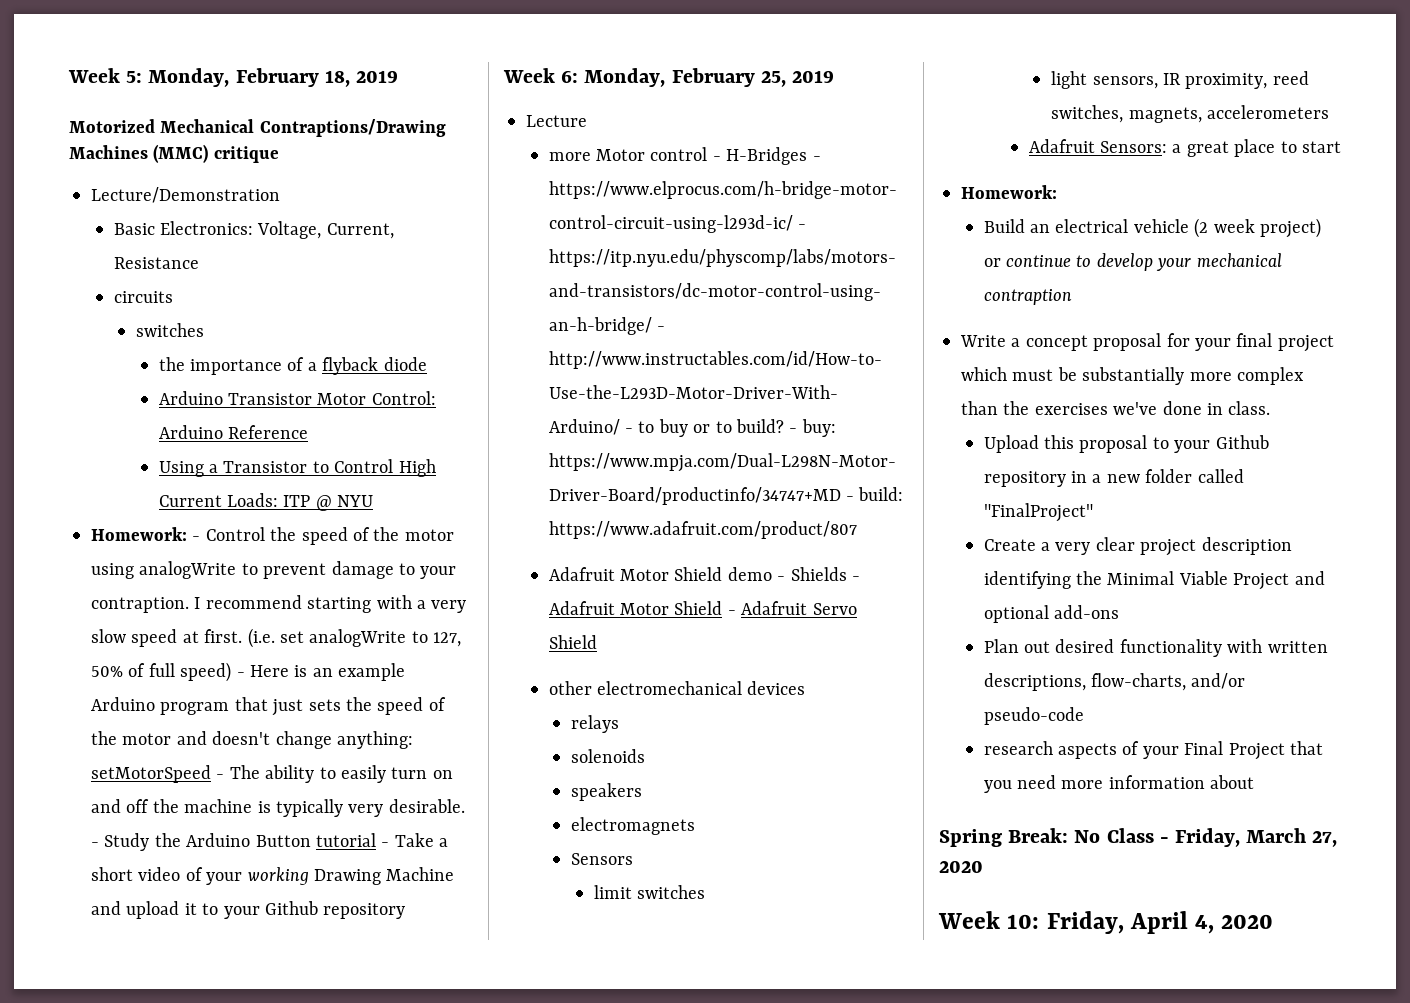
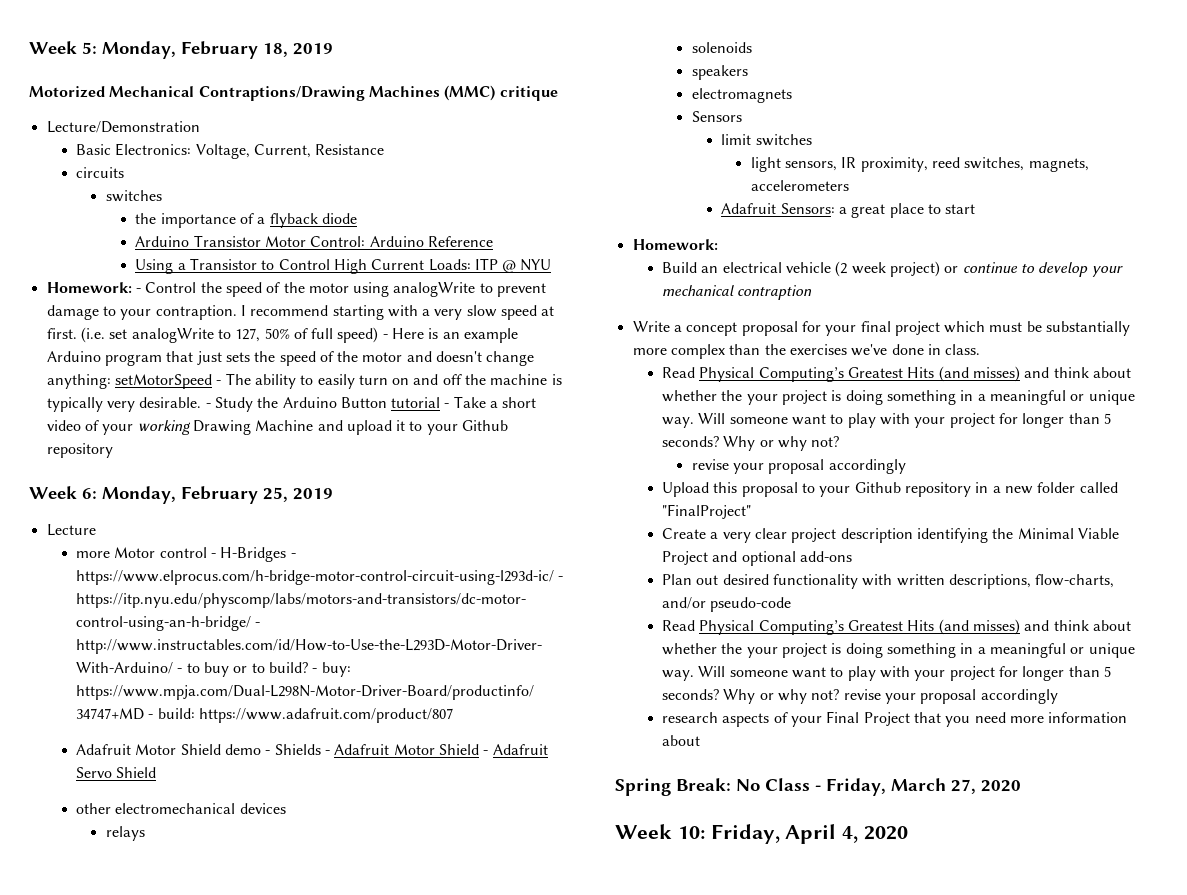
  Write a concept proposal for your final project which must be substantially more complex than the exercises we've done in class.
+ Read Physical Computing’s Greatest Hits (and misses) and think about whether the your project is doing something in a meaningful or unique way. Will someone want to play with your project for longer than 5 seconds? Why or why not?
+ revise your proposal accordingly
+ Read Physical Computing’s Greatest Hits (and misses) and think about whether the your project is doing something in a meaningful or unique way. Will someone want to play with your project for longer than 5 seconds? Why or why not? revise your proposal accordingly

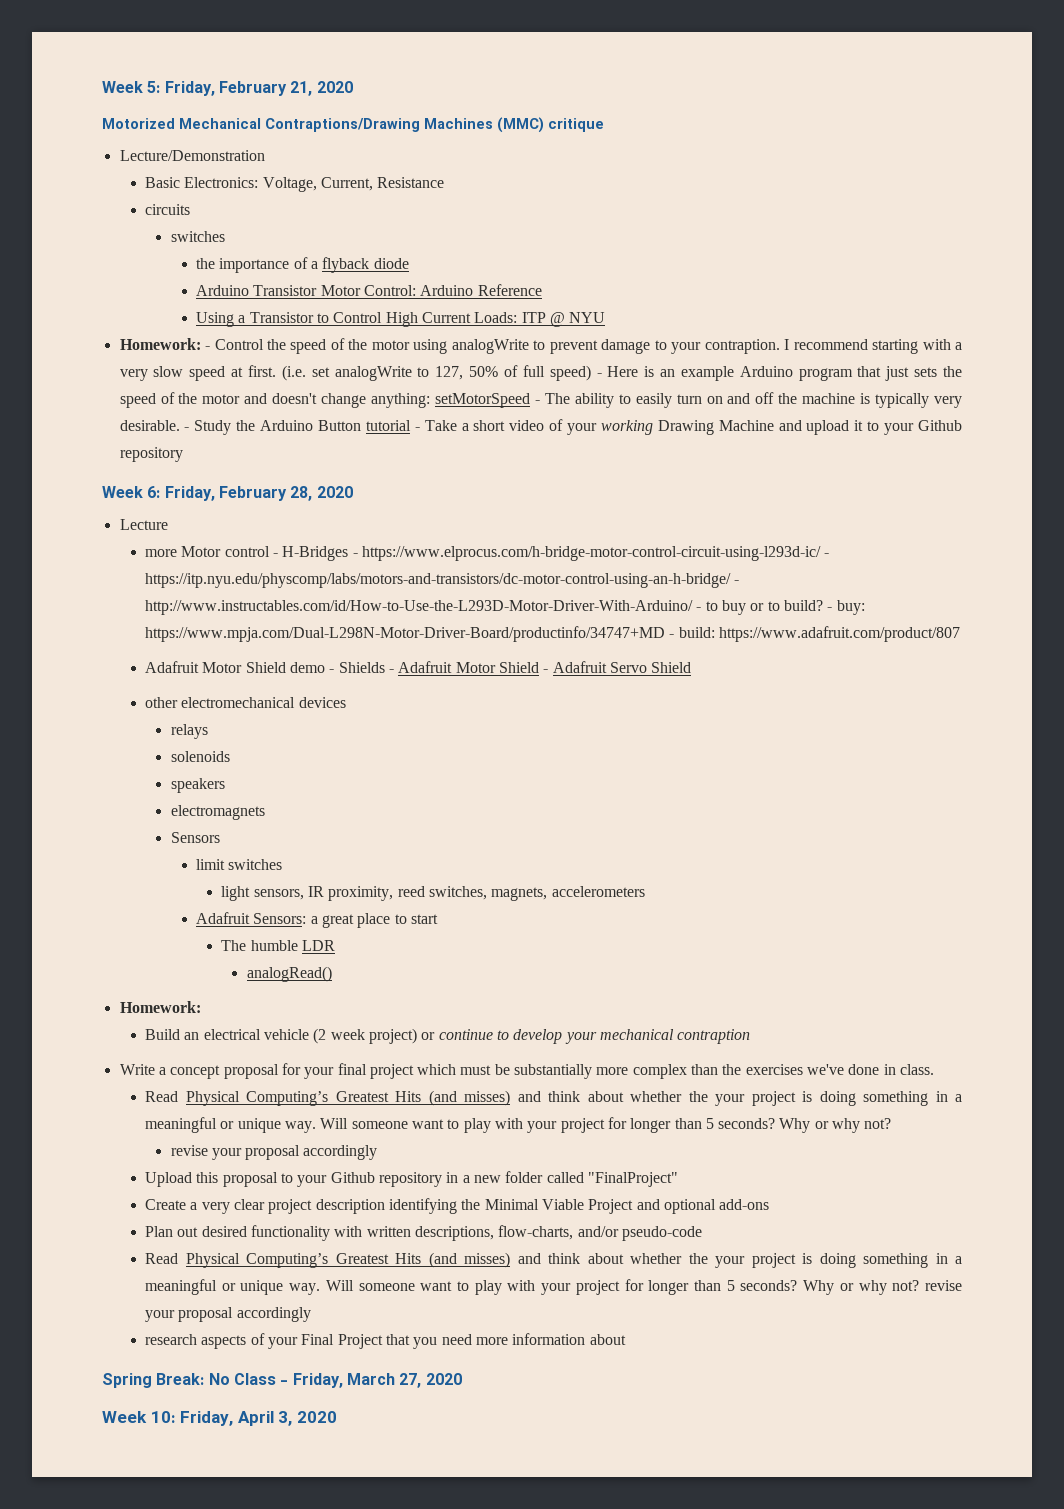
- Week 5: Monday, February 18, 2019
+ Week 5: Friday, February 21, 2020
- Week 6: Monday, February 25, 2019
+ Week 6: Friday, February 28, 2020
+ The humble LDR
+ analogRead()
- Week 10: Friday, April 4, 2020
+ Week 10: Friday, April 3, 2020

